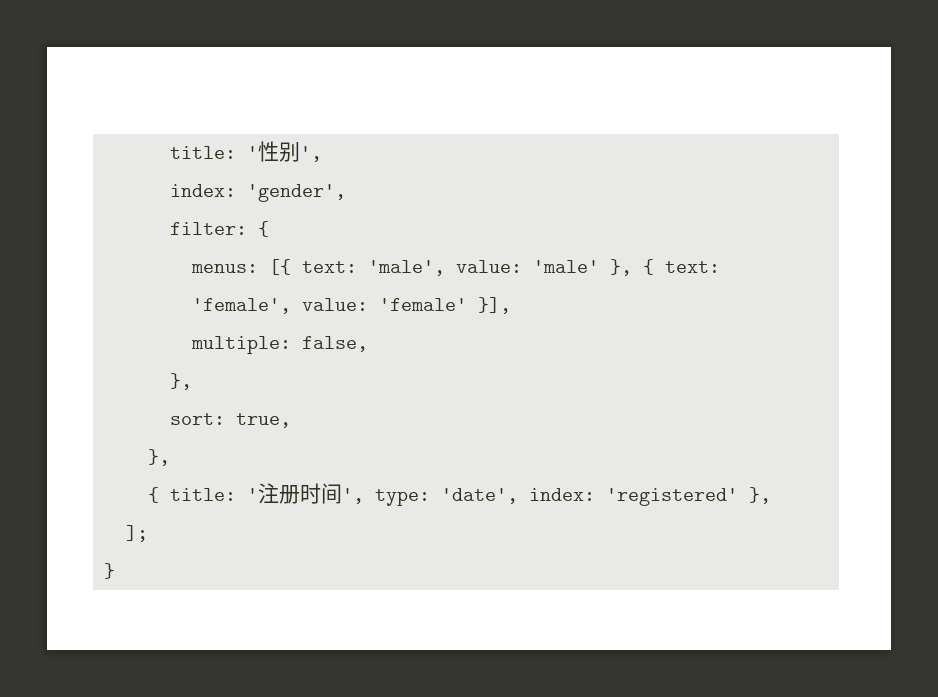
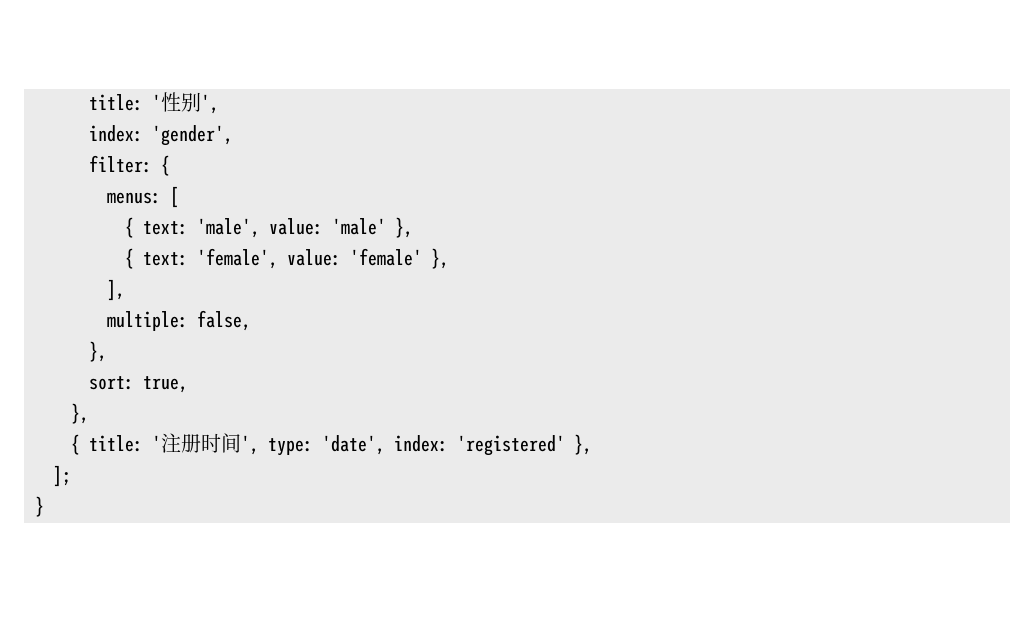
- menus: [{ text: 'male', value: 'male' }, { text: 'female', value: 'female' }],
+ menus: [
+ { text: 'male', value: 'male' },
+ { text: 'female', value: 'female' },
+ ],

